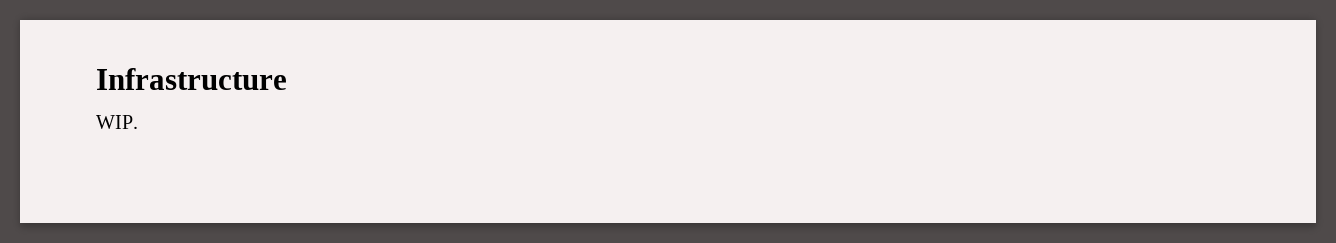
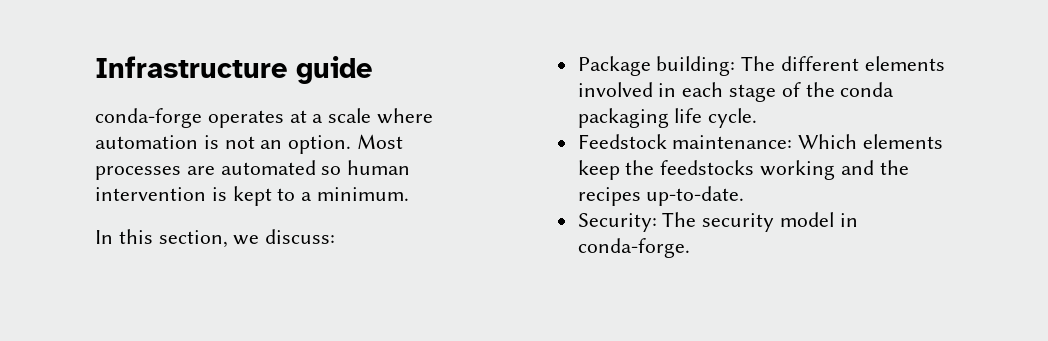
- Infrastructure
- WIP.
+ Infrastructure guide
+ conda-forge operates at a scale where automation is not an option. Most processes are automated so human intervention is kept to a minimum.
+ In this section, we discuss:
+ Package building: The different elements involved in each stage of the conda packaging life cycle.
+ Feedstock maintenance: Which elements keep the feedstocks working and the recipes up-to-date.
+ Security: The security model in conda-forge.

